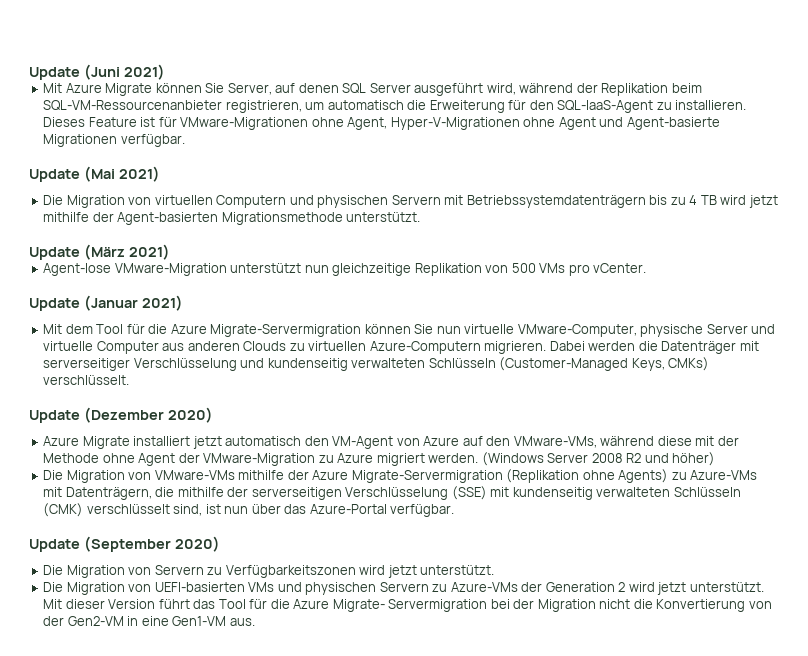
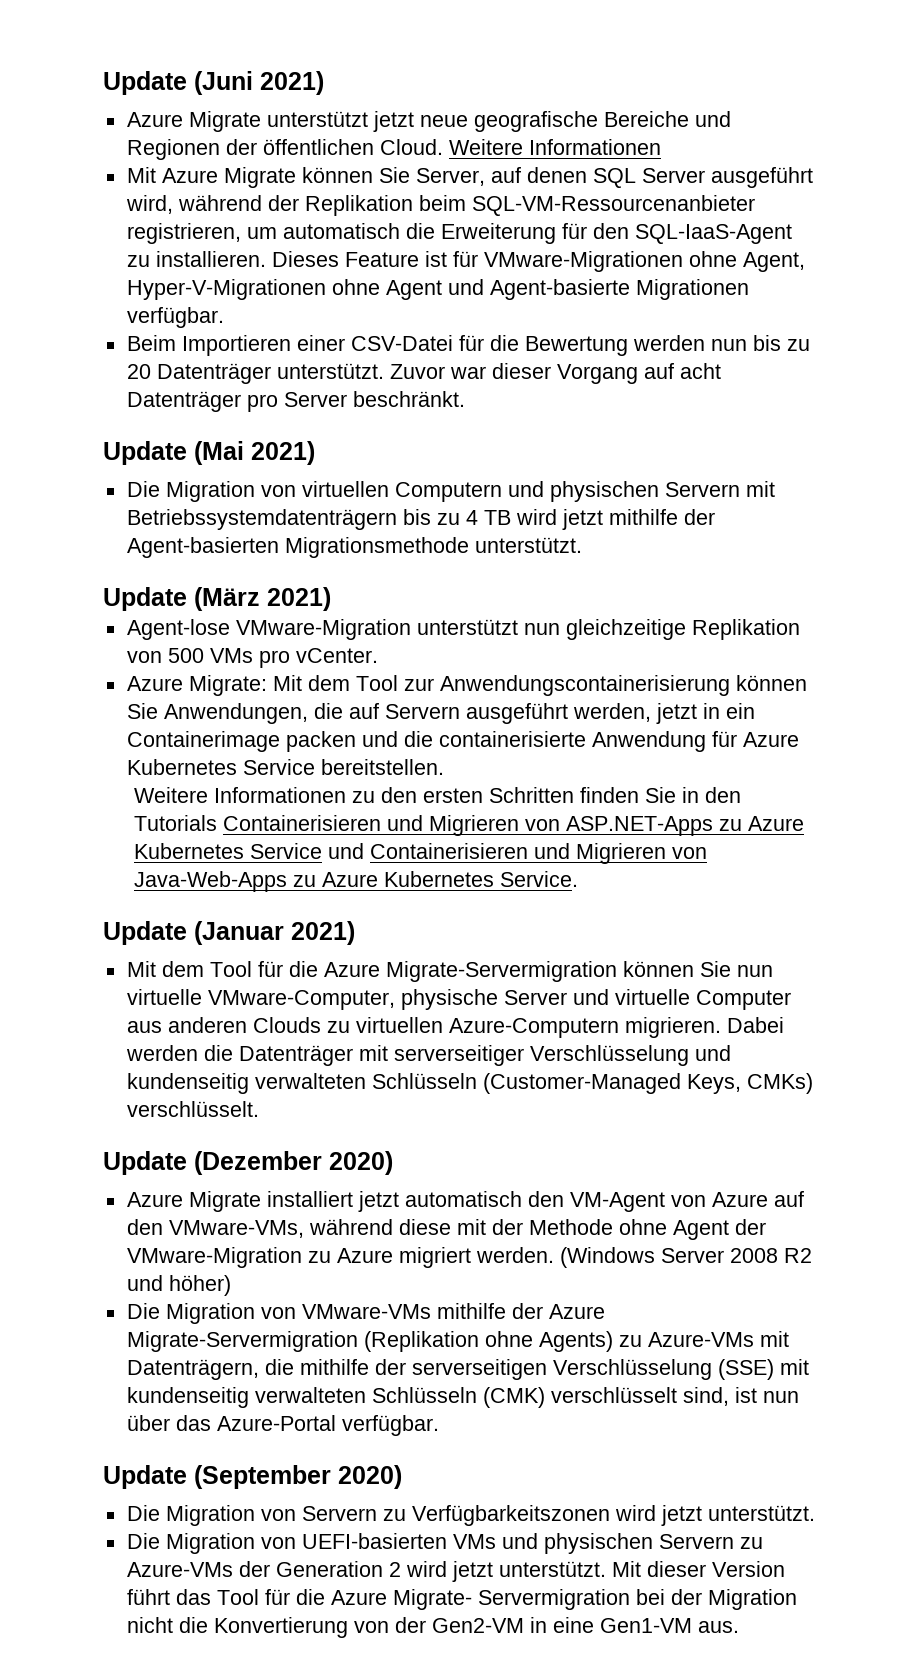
+ Azure Migrate unterstützt jetzt neue geografische Bereiche und Regionen der öffentlichen Cloud. Weitere Informationen
+ Beim Importieren einer CSV-Datei für die Bewertung werden nun bis zu 20 Datenträger unterstützt. Zuvor war dieser Vorgang auf acht Datenträger pro Server beschränkt.
+ Azure Migrate: Mit dem Tool zur Anwendungscontainerisierung können Sie Anwendungen, die auf Servern ausgeführt werden, jetzt in ein Containerimage packen und die containerisierte Anwendung für Azure Kubernetes Service bereitstellen.
+ Weitere Informationen zu den ersten Schritten finden Sie in den Tutorials Containerisieren und Migrieren von ASP.NET-Apps zu Azure Kubernetes Service und Containerisieren und Migrieren von Java-Web-Apps zu Azure Kubernetes Service.

